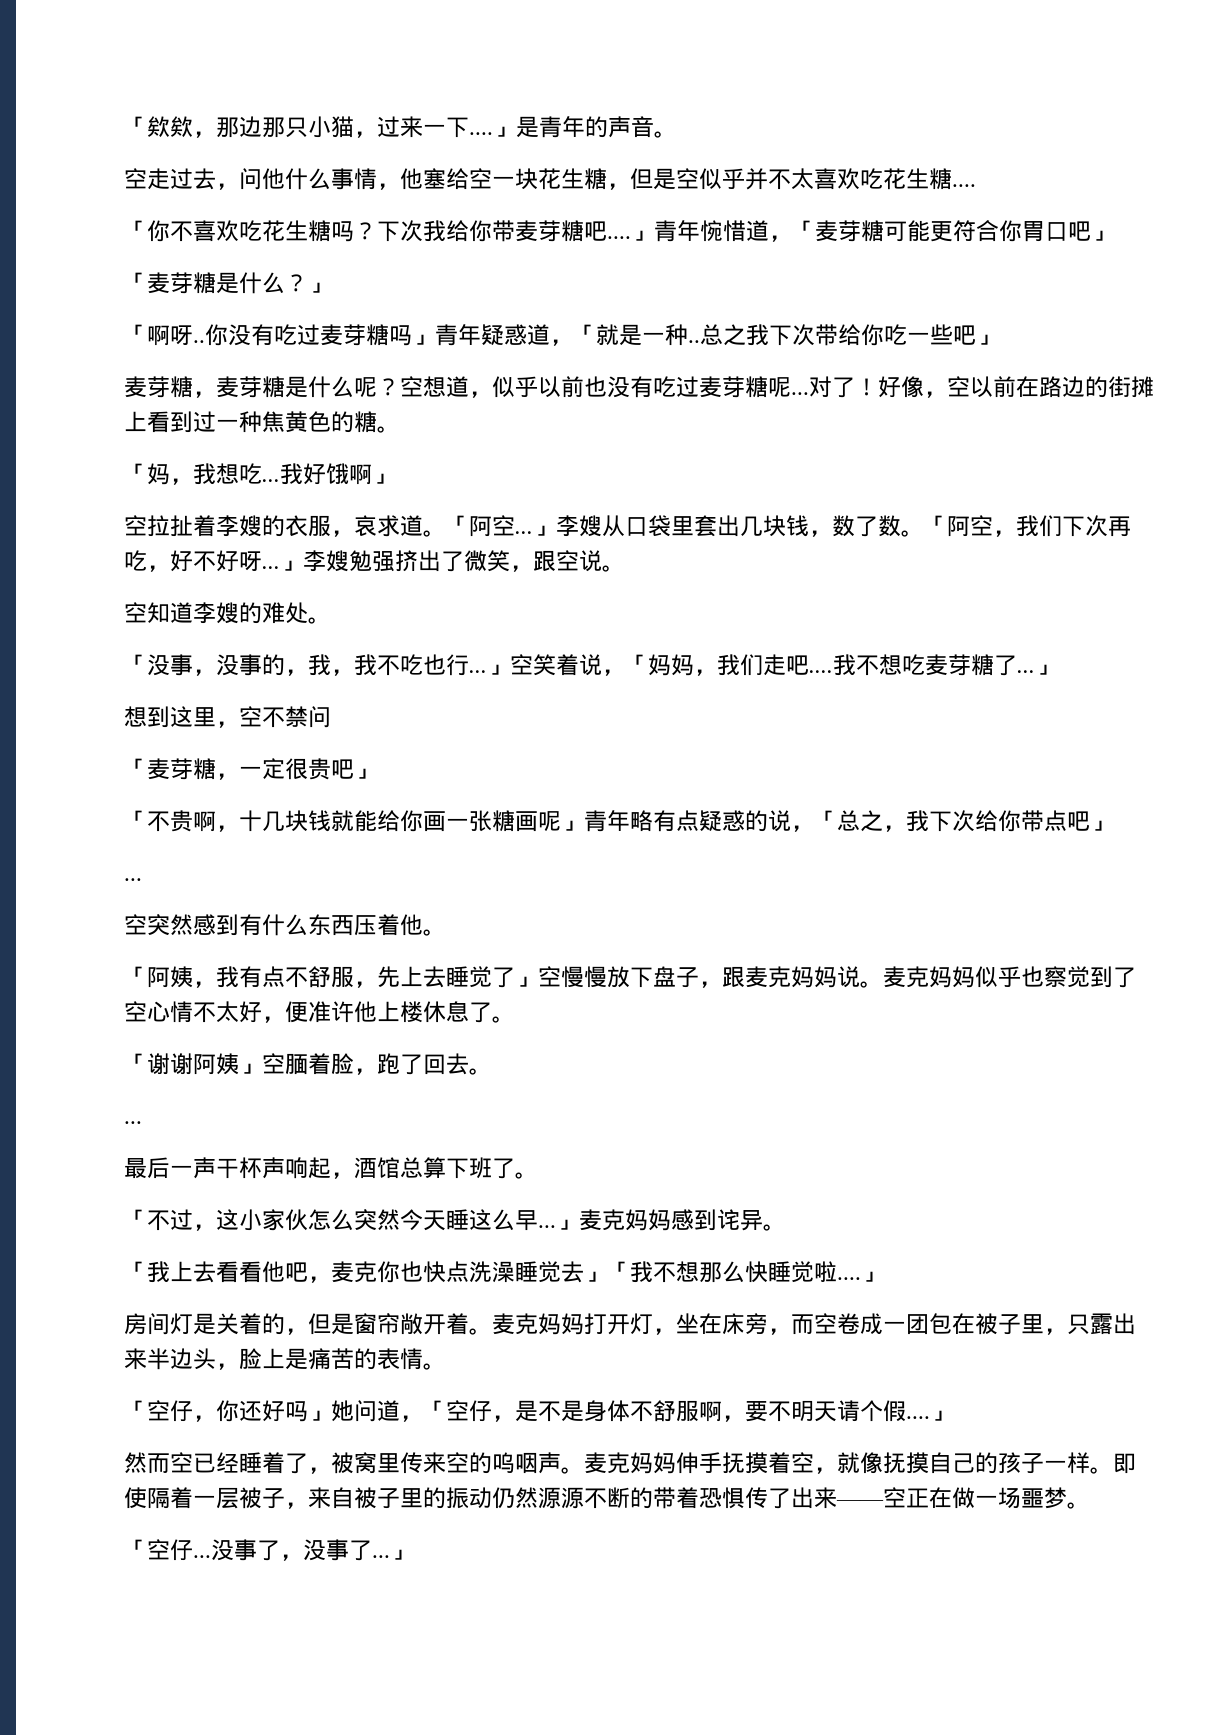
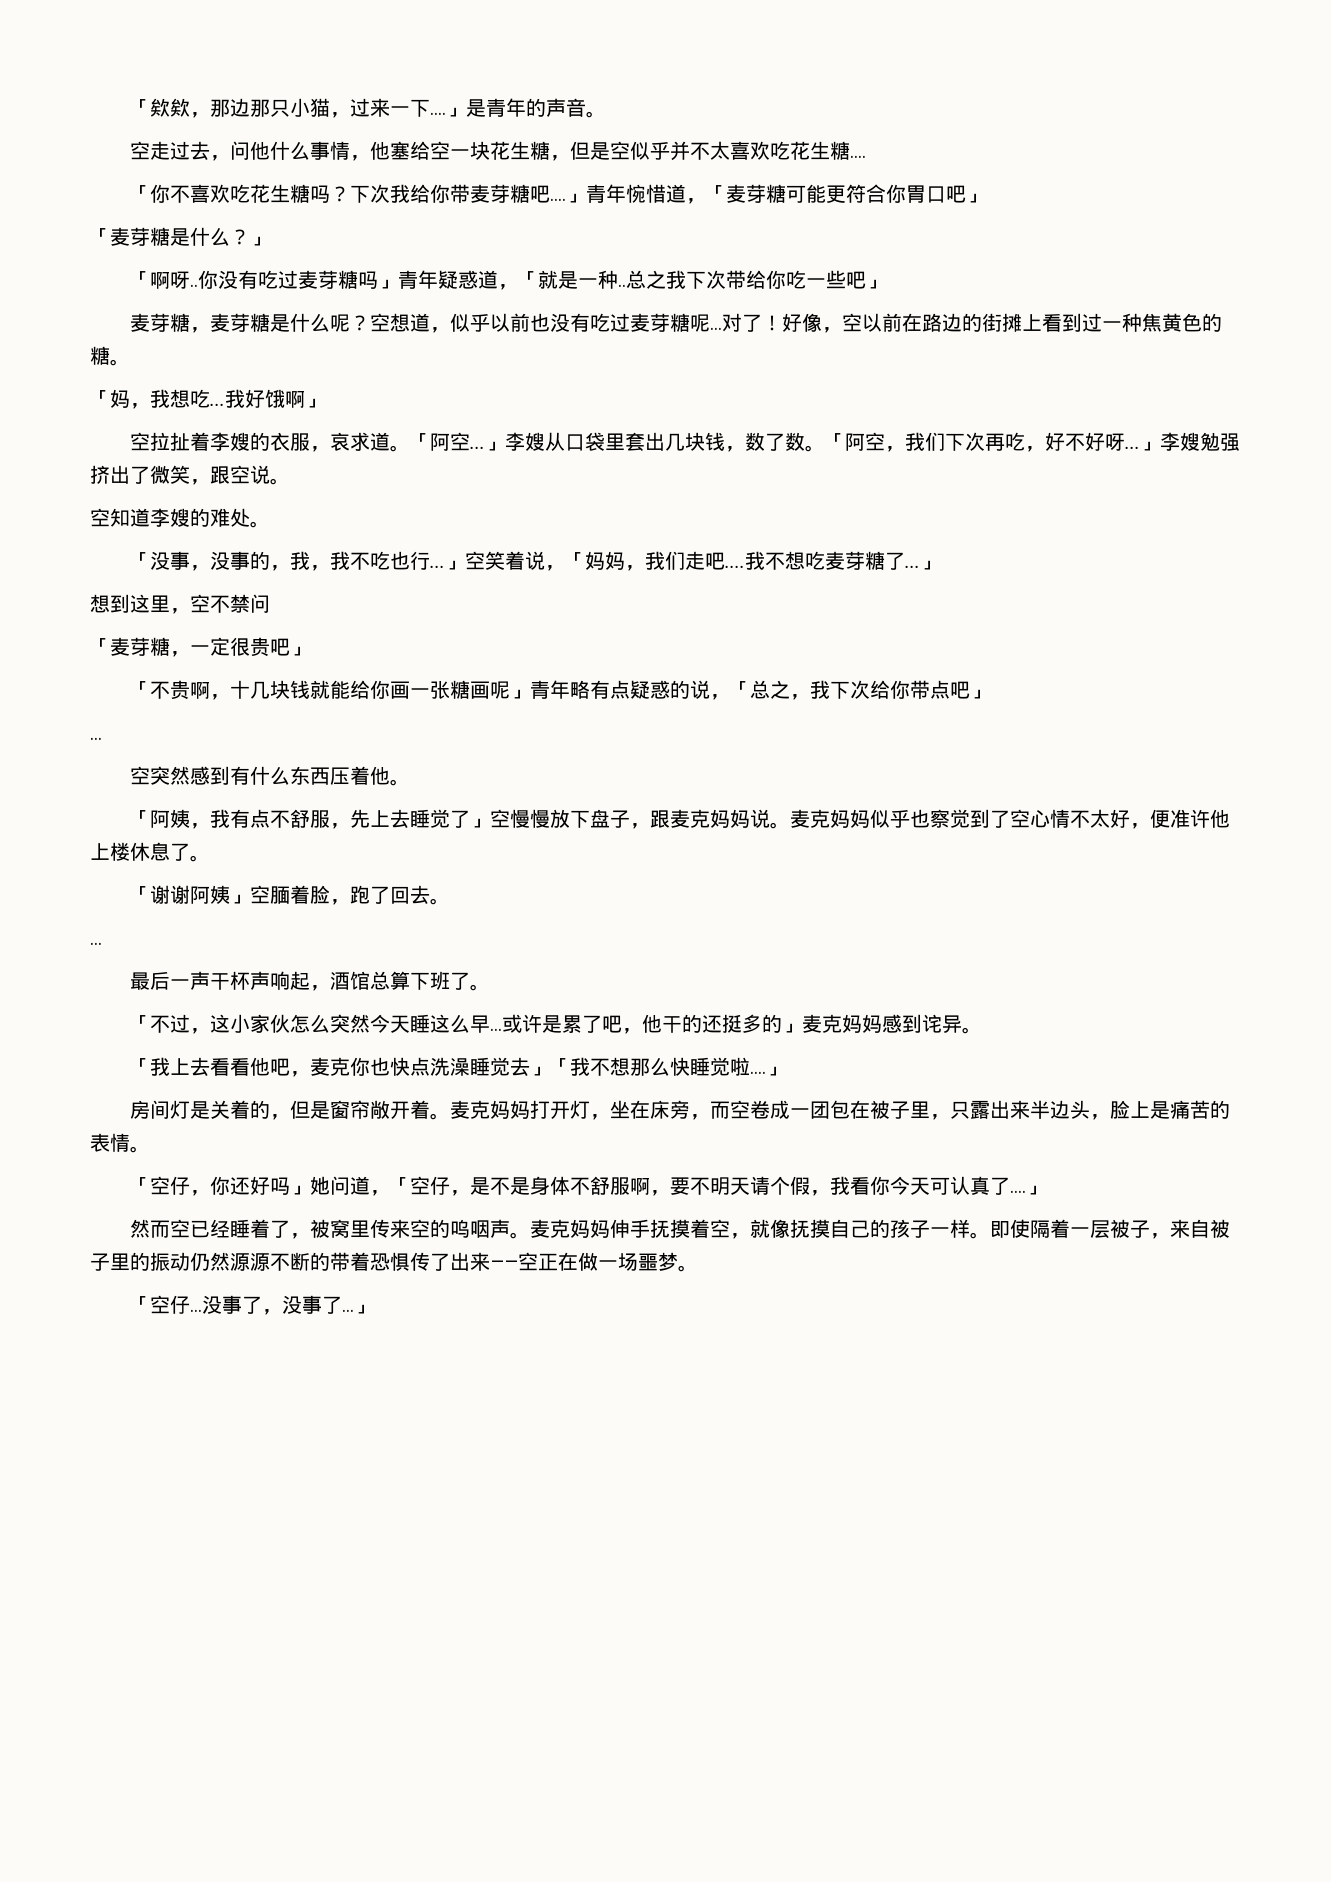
- 「不过，这小家伙怎么突然今天睡这么早...」麦克妈妈感到诧异。
+ 「不过，这小家伙怎么突然今天睡这么早...或许是累了吧，他干的还挺多的」麦克妈妈感到诧异。
- 「空仔，你还好吗」她问道，「空仔，是不是身体不舒服啊，要不明天请个假....」
+ 「空仔，你还好吗」她问道，「空仔，是不是身体不舒服啊，要不明天请个假，我看你今天可认真了....」

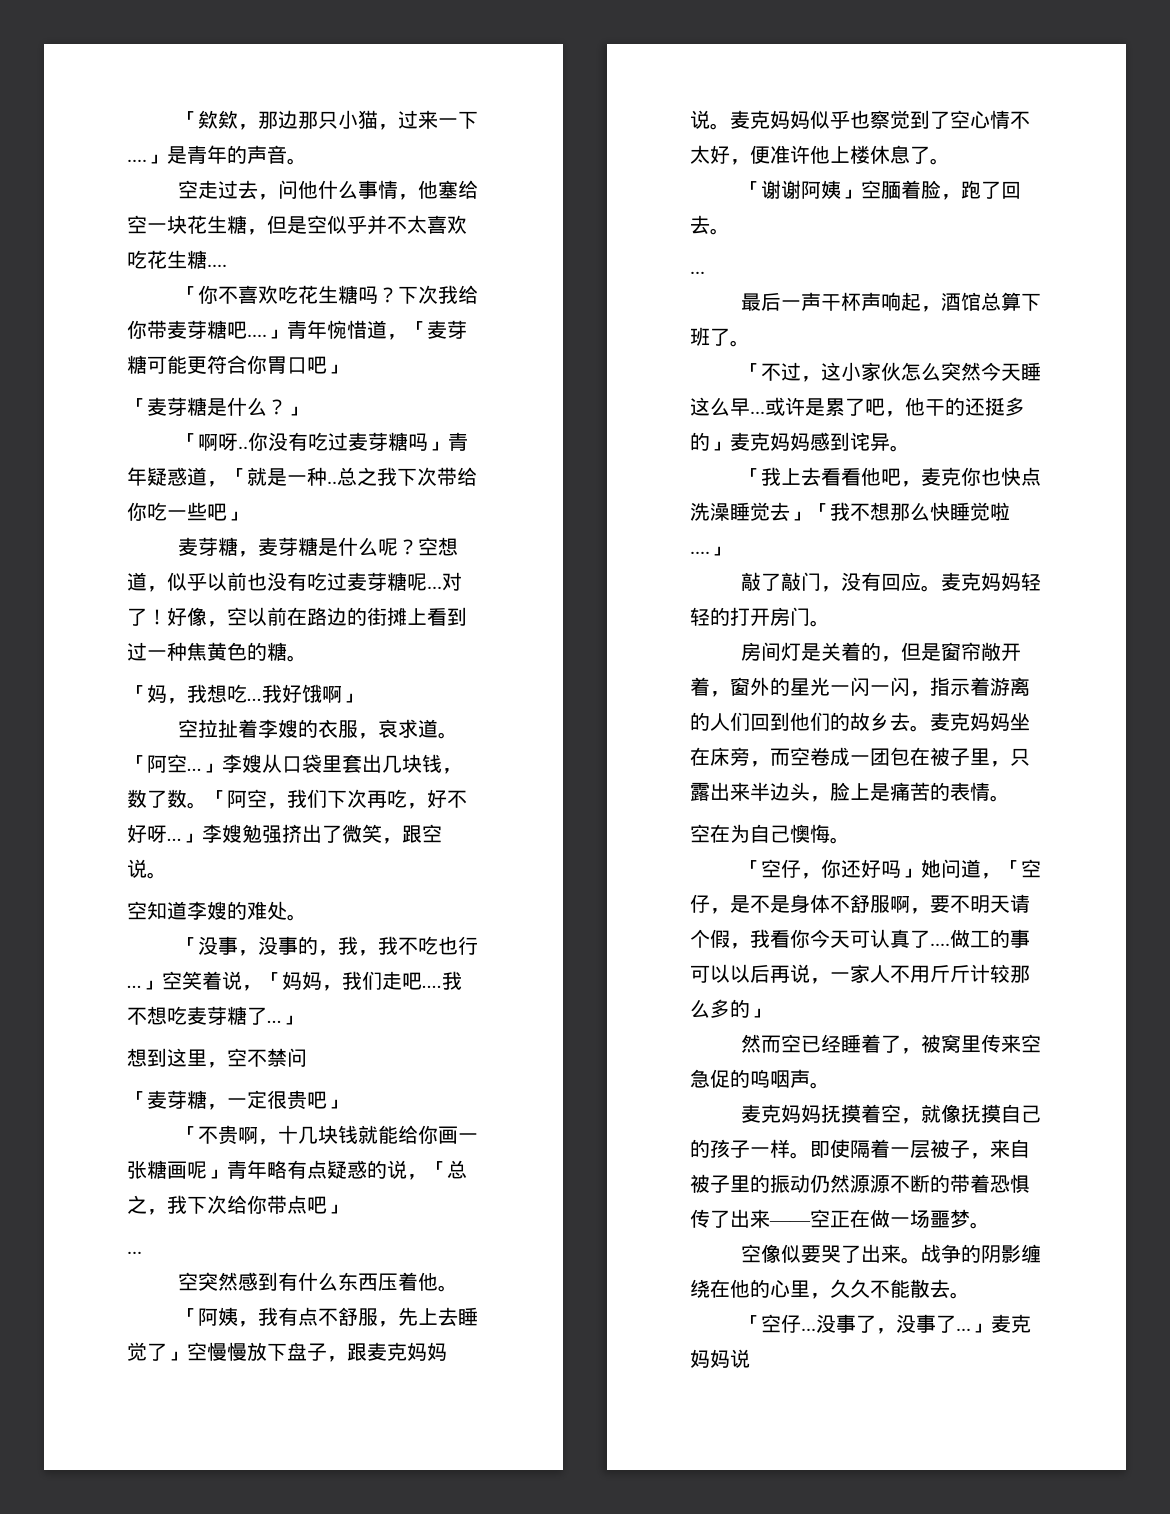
+ 敲了敲门，没有回应。麦克妈妈轻轻的打开房门。
- 房间灯是关着的，但是窗帘敞开着。麦克妈妈打开灯，坐在床旁，而空卷成一团包在被子里，只露出来半边头，脸上是痛苦的表情。
+ 房间灯是关着的，但是窗帘敞开着，窗外的星光一闪一闪，指示着游离的人们回到他们的故乡去。麦克妈妈坐在床旁，而空卷成一团包在被子里，只露出来半边头，脸上是痛苦的表情。
+ 空在为自己懊悔。
- 「空仔，你还好吗」她问道，「空仔，是不是身体不舒服啊，要不明天请个假，我看你今天可认真了....」
+ 「空仔，你还好吗」她问道，「空仔，是不是身体不舒服啊，要不明天请个假，我看你今天可认真了....做工的事可以以后再说，一家人不用斤斤计较那么多的」
- 然而空已经睡着了，被窝里传来空的呜咽声。麦克妈妈伸手抚摸着空，就像抚摸自己的孩子一样。
+ 然而空已经睡着了，被窝里传来空急促的呜咽声。
+ 麦克妈妈抚摸着空，就像抚摸自己的孩子一样。
+ 空像似要哭了出来。战争的阴影缠绕在他的心里，久久不能散去。
- 没事了，没事了...」
+ 没事了，没事了...」麦克妈妈说

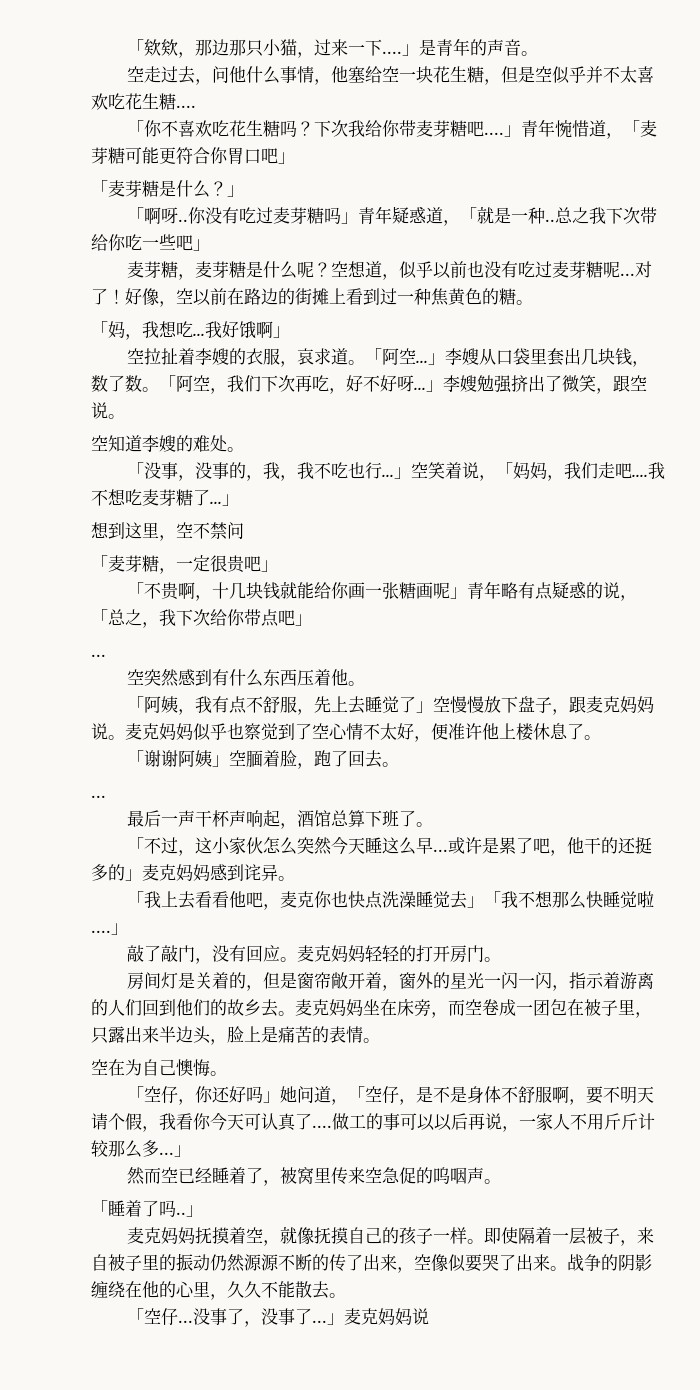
- 做工的事可以以后再说，一家人不用斤斤计较那么多的」
+ 做工的事可以以后再说，一家人不用斤斤计较那么多...」
+ 「睡着了吗..」
- 即使隔着一层被子，来自被子里的振动仍然源源不断的带着恐惧传了出来——空正在做一场噩梦。
- 空像似要哭了出来。
+ 即使隔着一层被子，来自被子里的振动仍然源源不断的传了出来，空像似要哭了出来。

